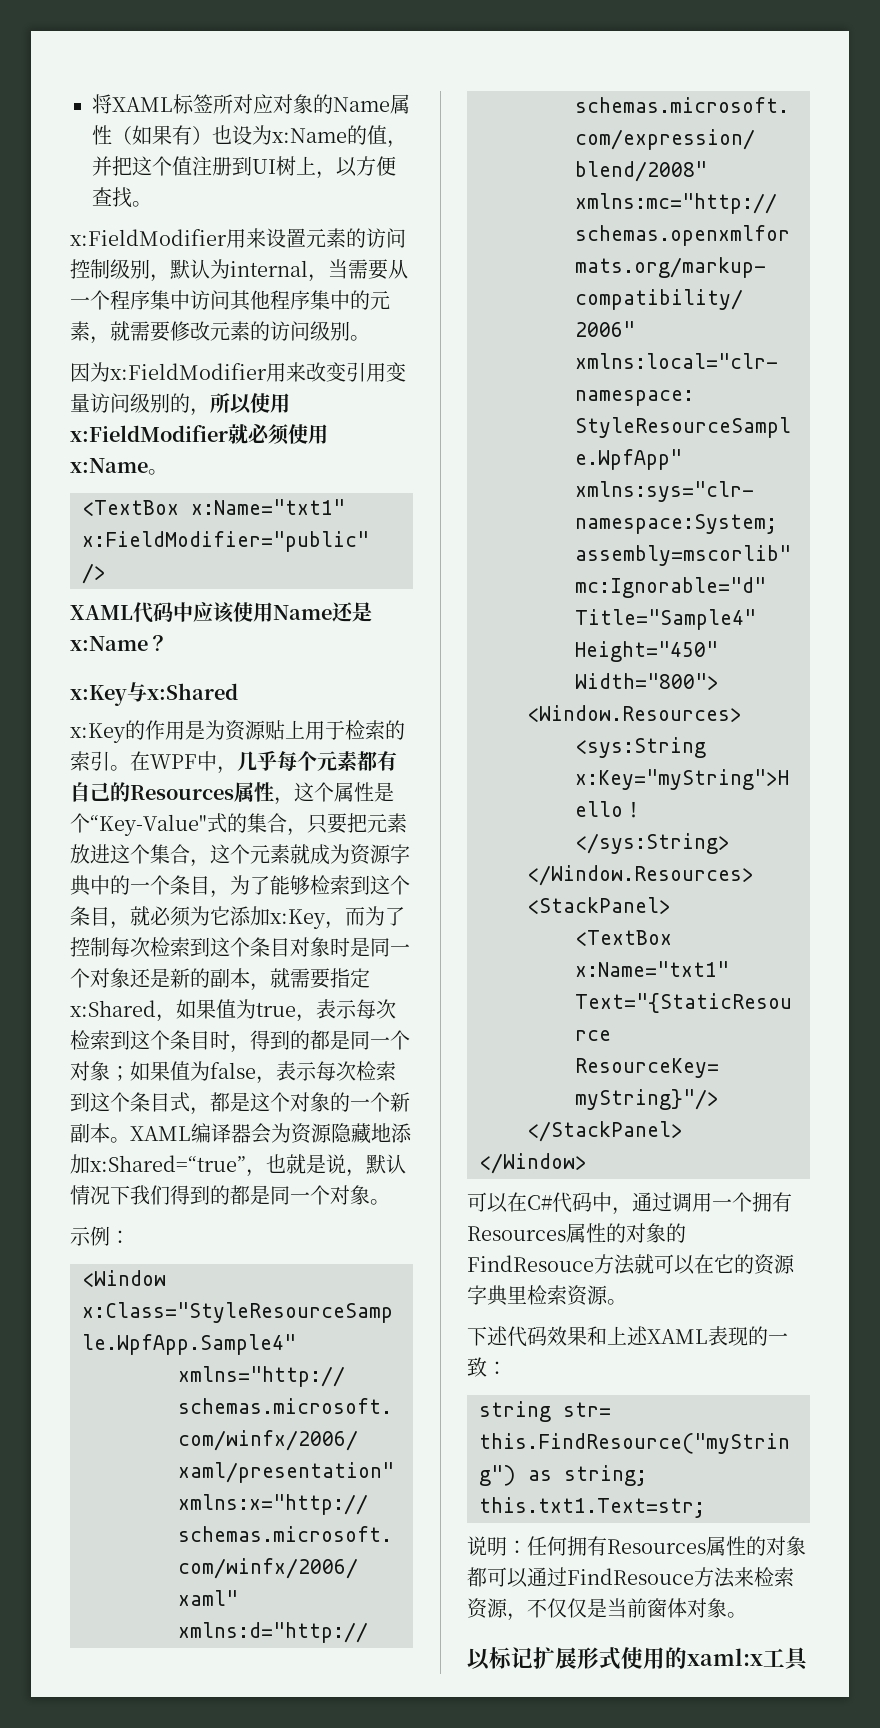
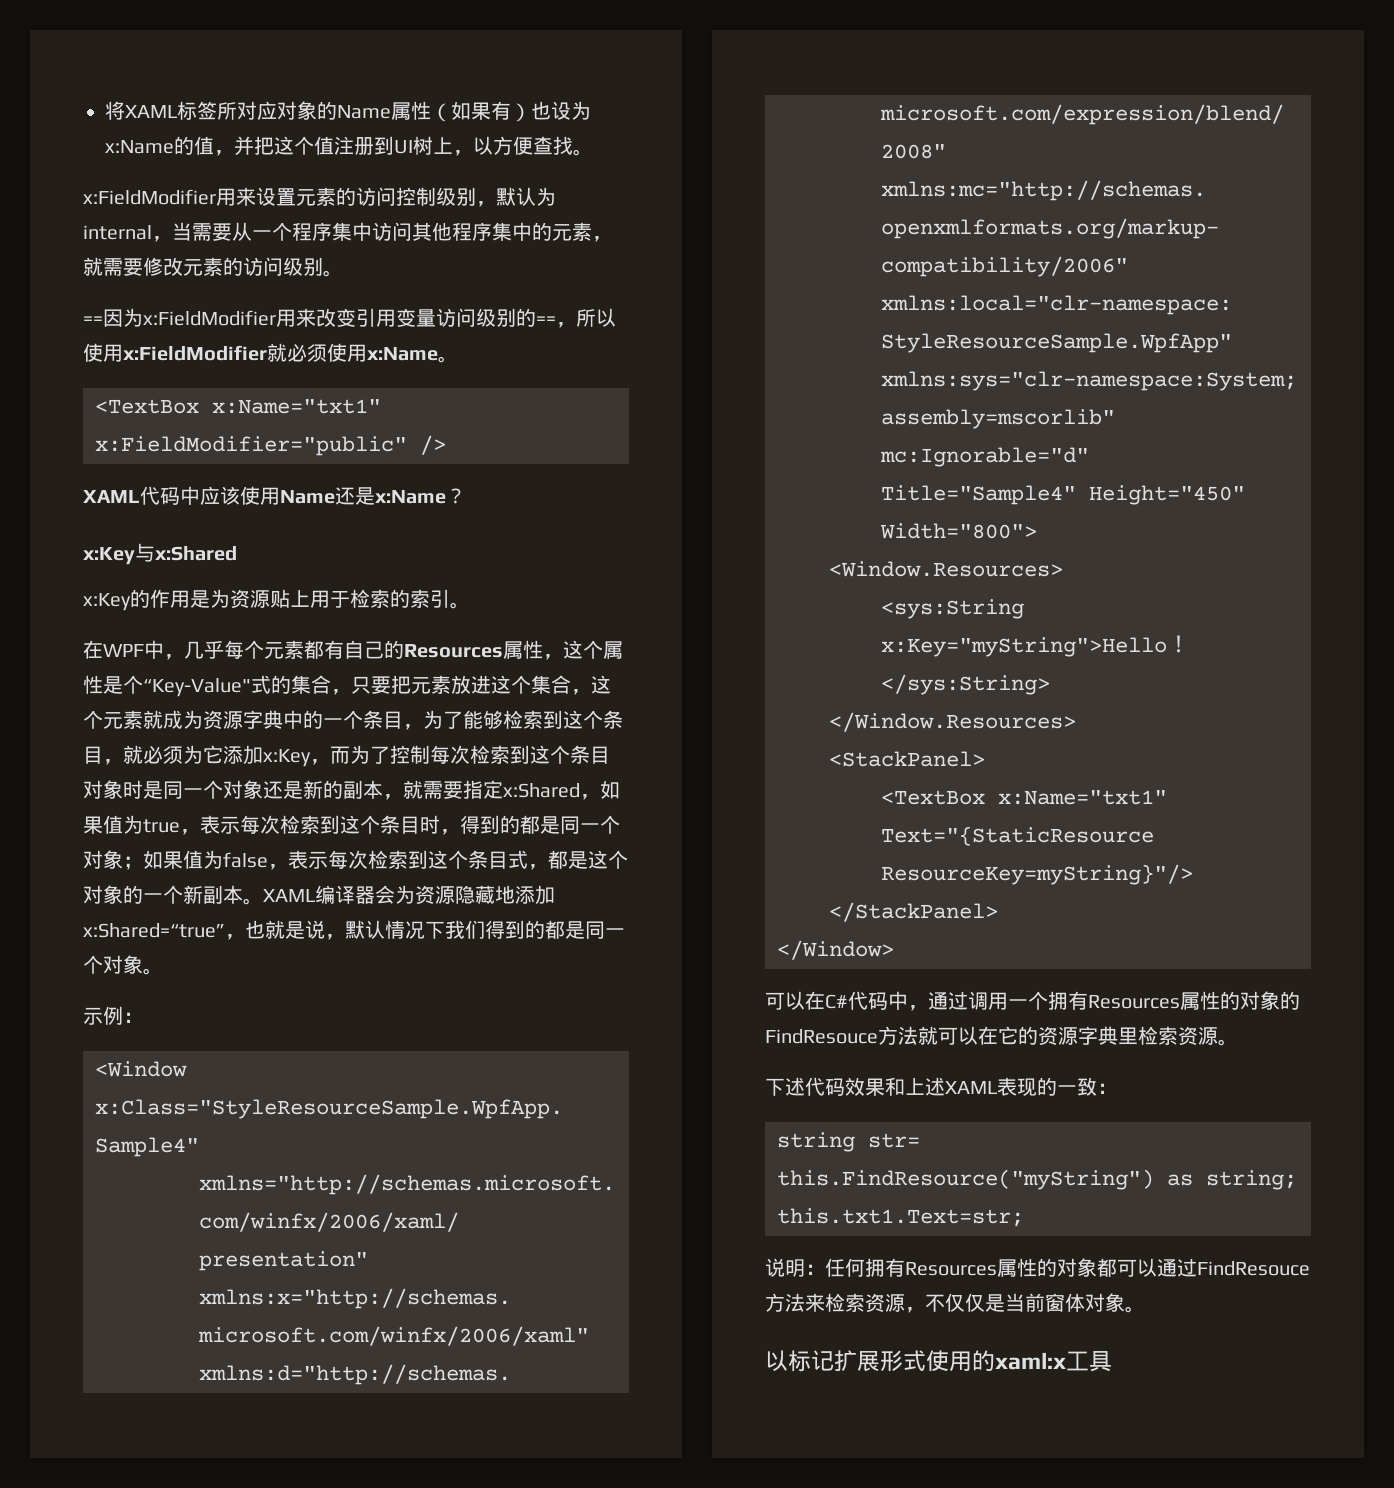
- 因为x:FieldModifier用来改变引用变量访问级别的，所以使用x:FieldModifier就必须使用x:Name。
+ ==因为x:FieldModifier用来改变引用变量访问级别的==，所以使用x:FieldModifier就必须使用x:Name。
- x:Key的作用是为资源贴上用于检索的索引。在WPF中，几乎每个元素都有自己的Resources属性，这个属性是个“Key-Value"式的集合，只要把元素放进这个集合，这个元素就成为资源字典中的一个条目，为了能够检索到这个条目，就必须为它添加x:Key，而为了控制每次检索到这个条目对象时是同一个对象还是新的副本，就需要指定x:Shared，如果值为true，表示每次检索到这个条目时，得到的都是同一个对象；
+ x:Key的作用是为资源贴上用于检索的索引。
+ 在WPF中，几乎每个元素都有自己的Resources属性，这个属性是个“Key-Value"式的集合，只要把元素放进这个集合，这个元素就成为资源字典中的一个条目，为了能够检索到这个条目，就必须为它添加x:Key，而为了控制每次检索到这个条目对象时是同一个对象还是新的副本，就需要指定x:Shared，如果值为true，表示每次检索到这个条目时，得到的都是同一个对象；

